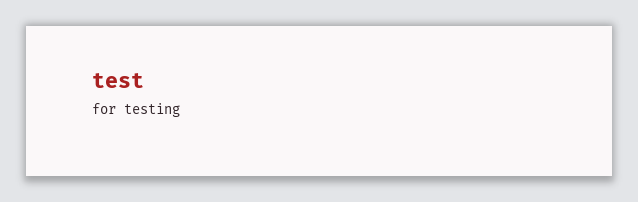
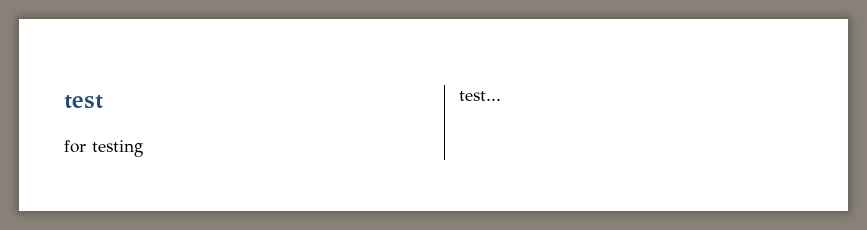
+ test...

